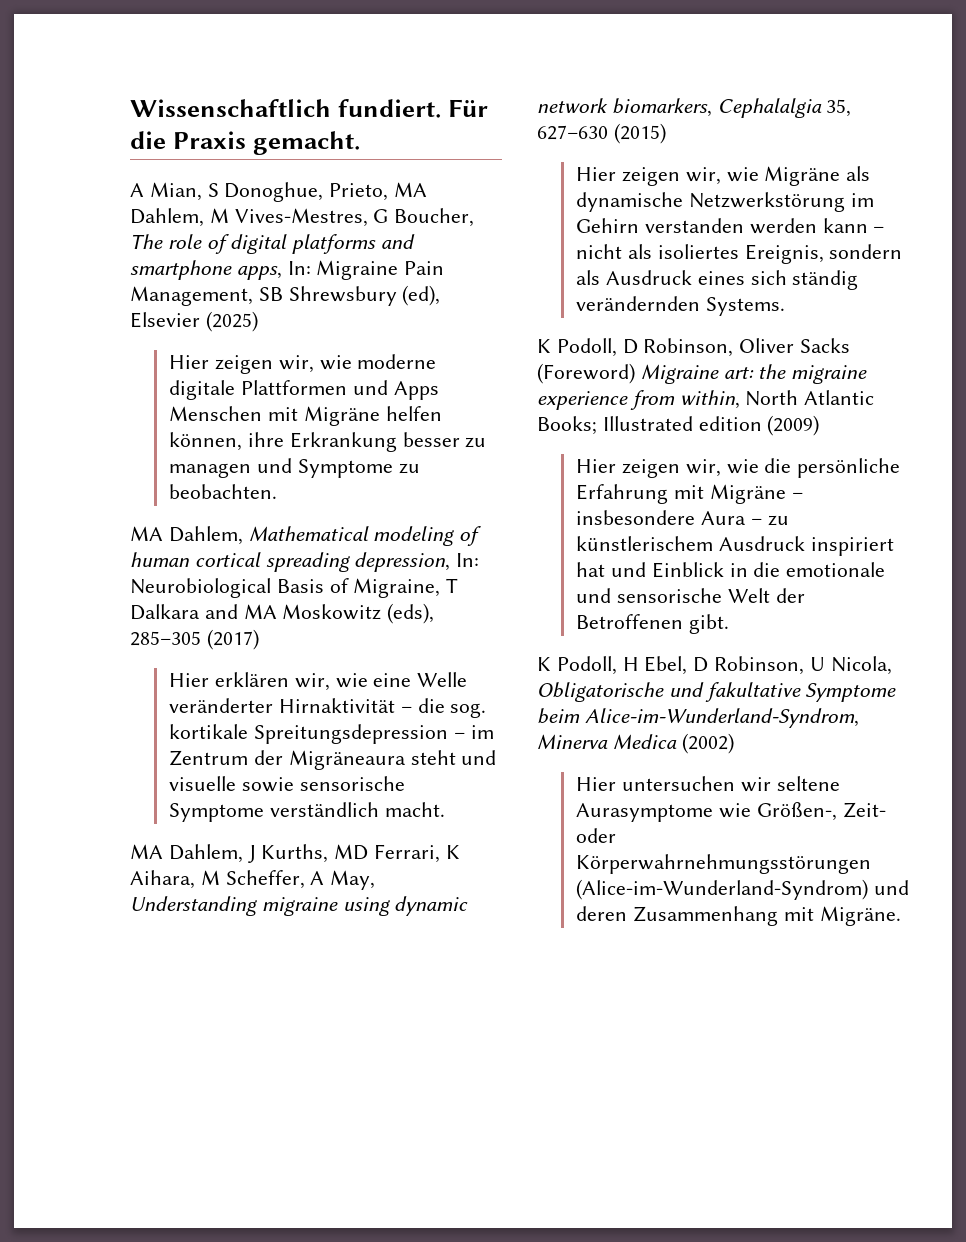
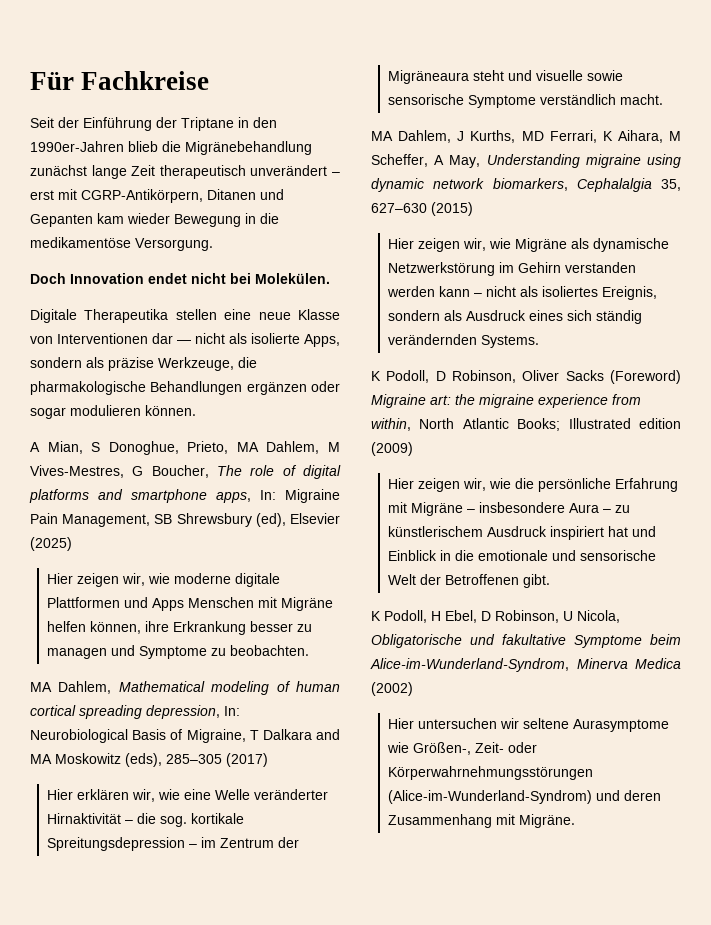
- Wissenschaftlich fundiert. Für die Praxis gemacht.
+ Für Fachkreise
+ Seit der Einführung der Triptane in den 1990er-Jahren blieb die Migränebehandlung zunächst lange Zeit therapeutisch unverändert – erst mit CGRP-Antikörpern, Ditanen und Gepanten kam wieder Bewegung in die medikamentöse Versorgung.
+ Doch Innovation endet nicht bei Molekülen.
+ Digitale Therapeutika stellen eine neue Klasse von Interventionen dar — nicht als isolierte Apps, sondern als präzise Werkzeuge, die pharmakologische Behandlungen ergänzen oder sogar modulieren können.

